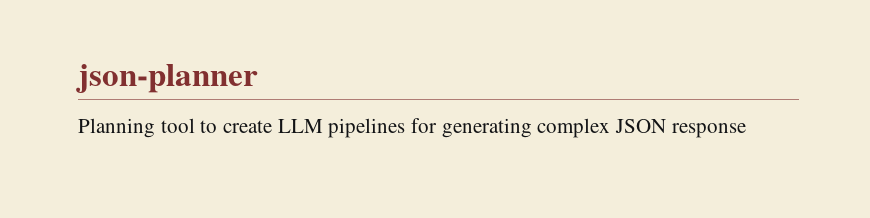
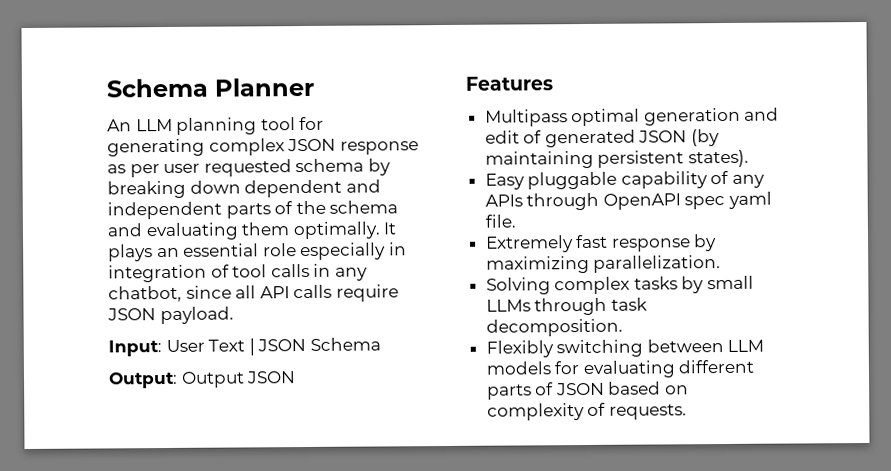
- json-planner
- Planning tool to create LLM pipelines for generating complex JSON response
+ Schema Planner
+ An LLM planning tool for generating complex JSON response as per user requested schema by breaking down dependent and independent parts of the schema and evaluating them optimally. It plays an essential role especially in integration of tool calls in any chatbot, since all API calls require JSON payload.
+ Input: User Text | JSON Schema
+ Output: Output JSON
+ Features
+ Multipass optimal generation and edit of generated JSON (by maintaining persistent states).
+ Easy pluggable capability of any APIs through OpenAPI spec yaml file.
+ Extremely fast response by maximizing parallelization.
+ Solving complex tasks by small LLMs through task decomposition.
+ Flexibly switching between LLM models for evaluating different parts of JSON based on complexity of requests.

